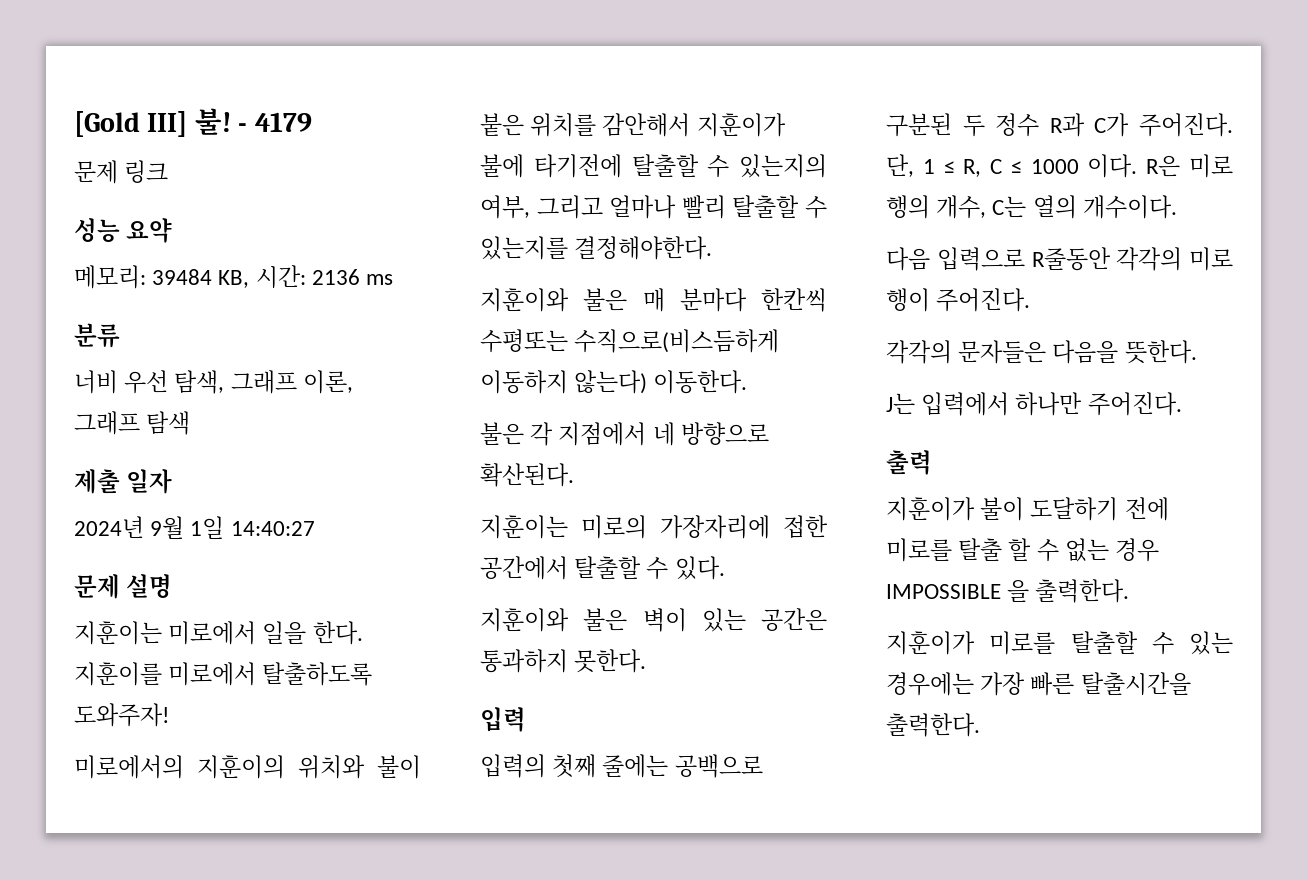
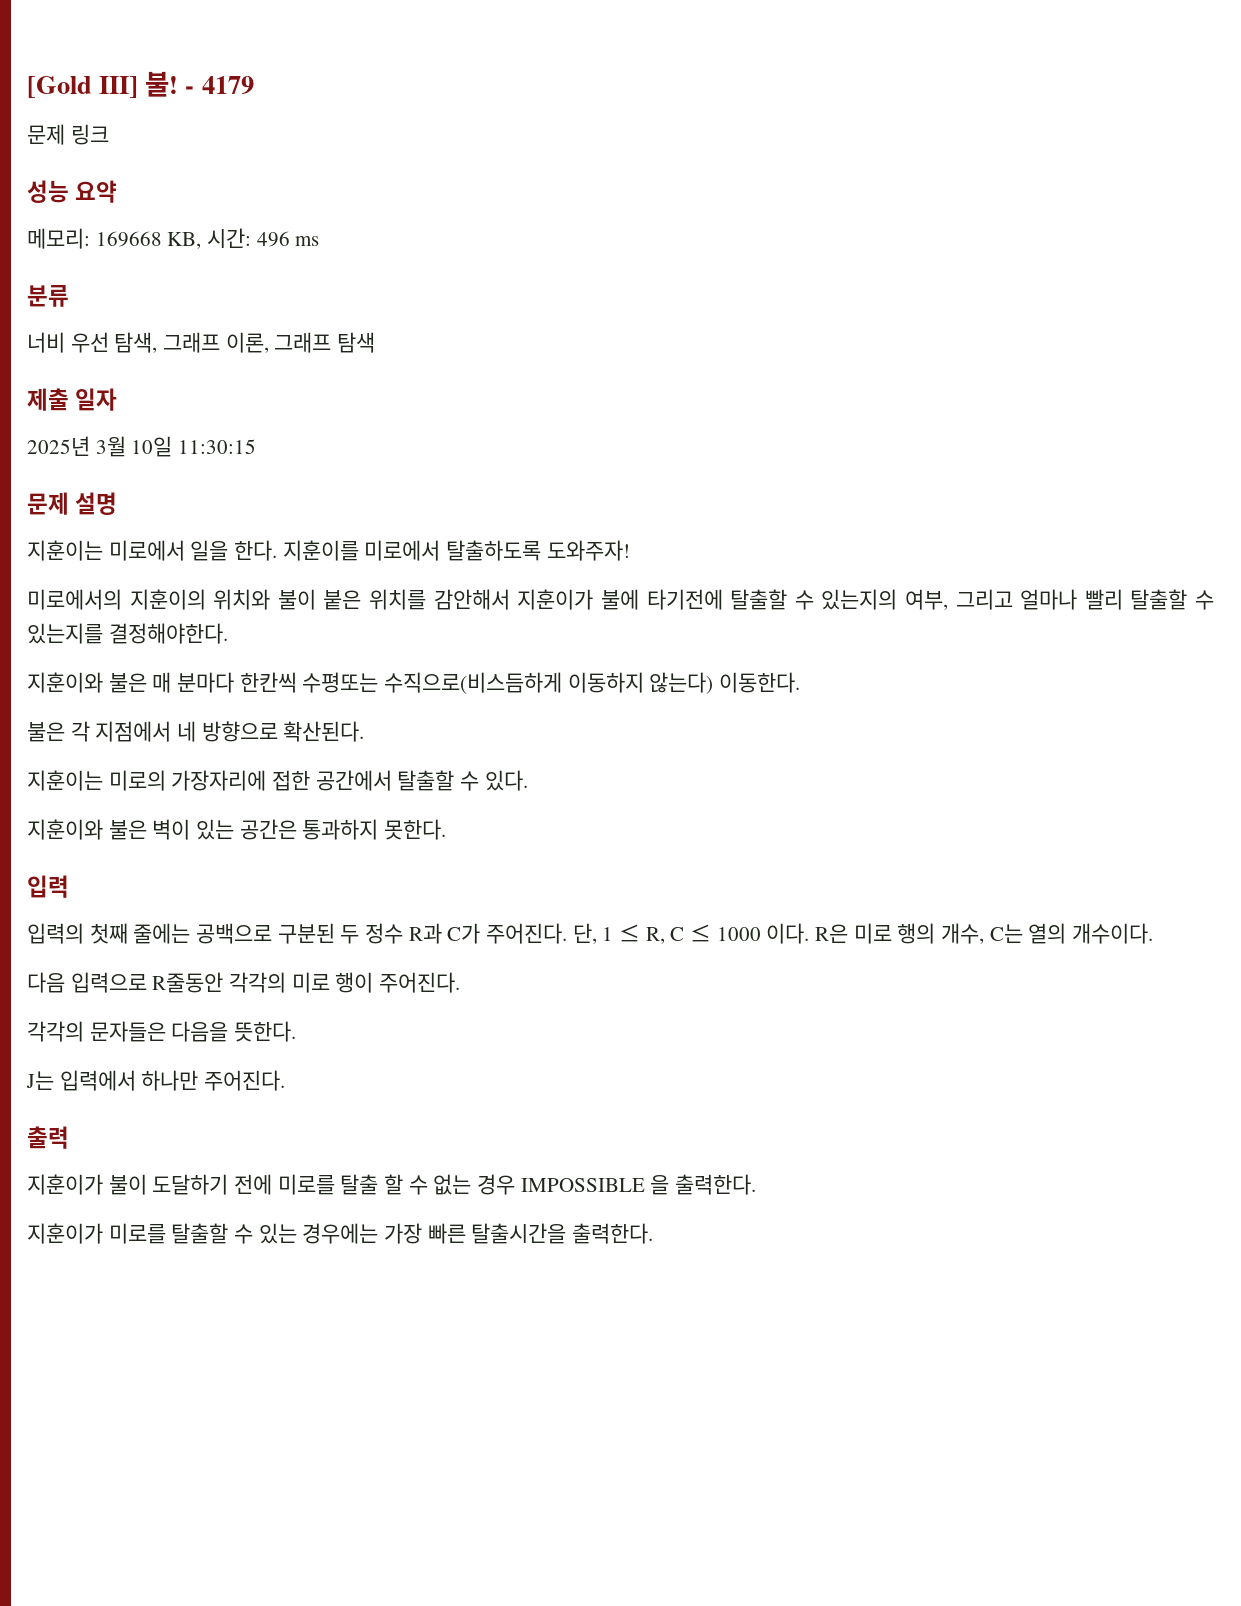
- 메모리: 39484 KB, 시간: 2136 ms
+ 메모리: 169668 KB, 시간: 496 ms
- 2024년 9월 1일 14:40:27
+ 2025년 3월 10일 11:30:15

